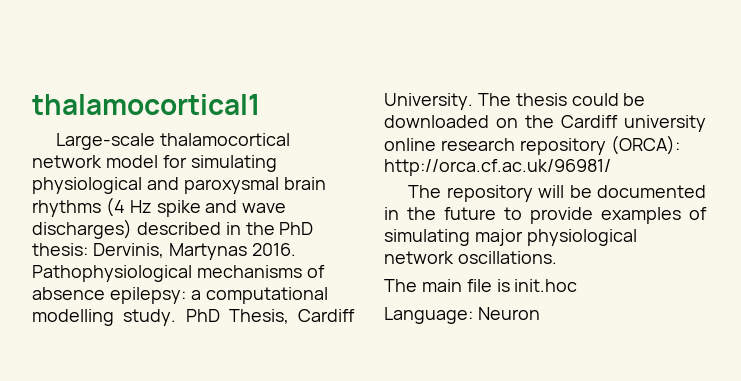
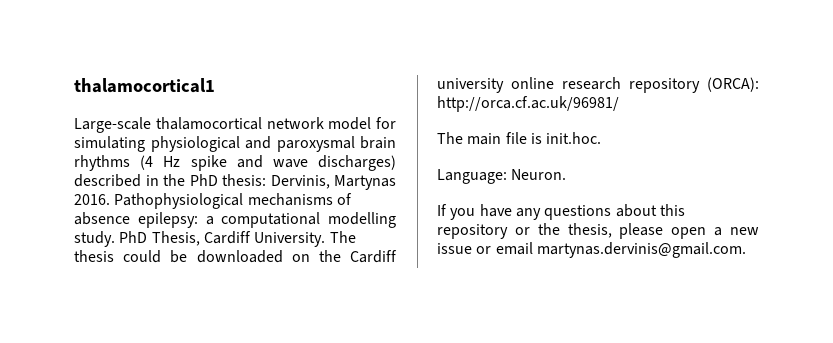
- The repository will be documented in the future to provide examples of simulating major physiological network oscillations.
- The main file is init.hoc
+ The main file is init.hoc.
- Language: Neuron
+ Language: Neuron.
+ If you have any questions about this repository or the thesis, please open a new issue or email martynas.dervinis@gmail.com.

